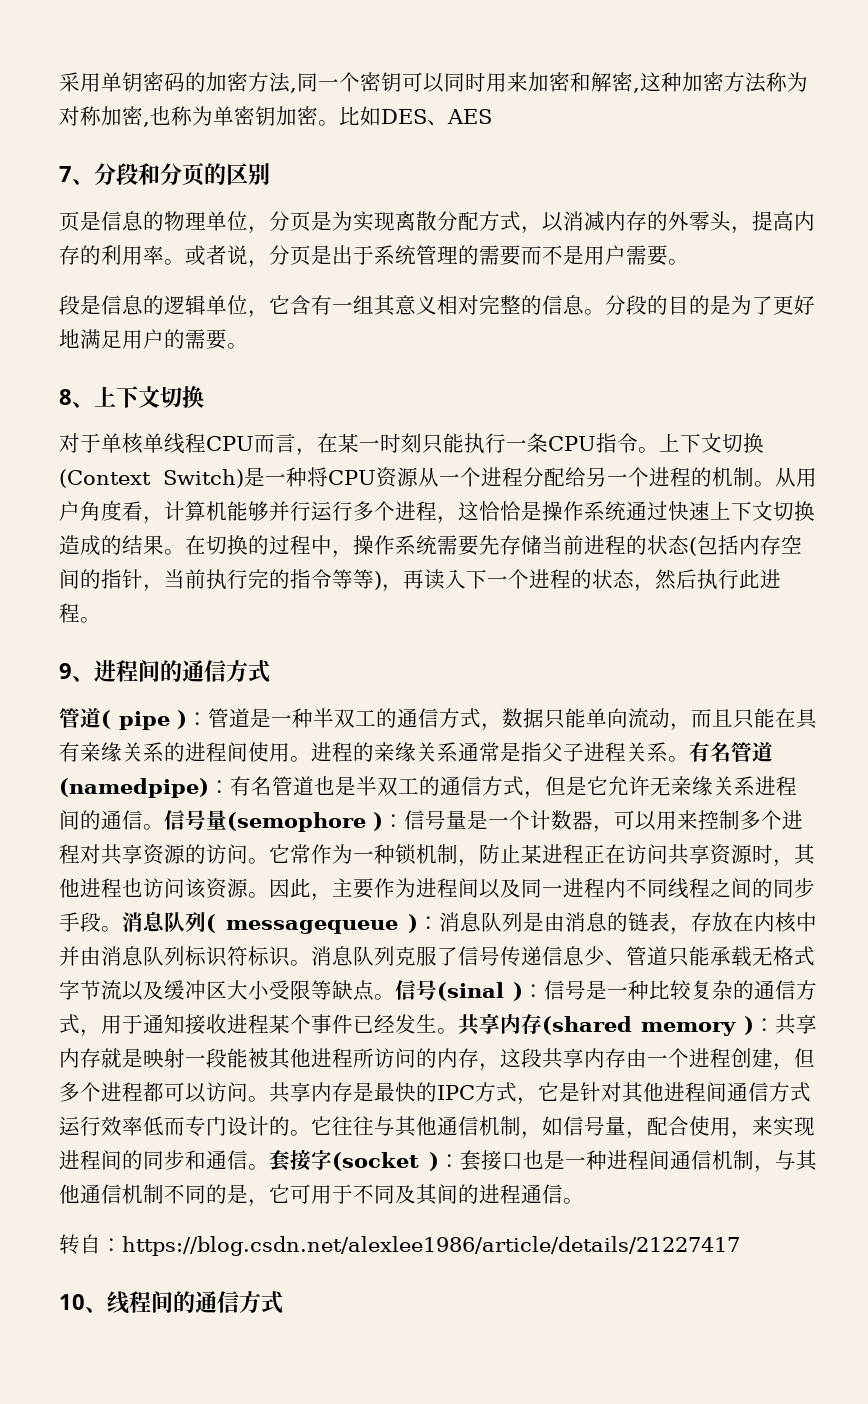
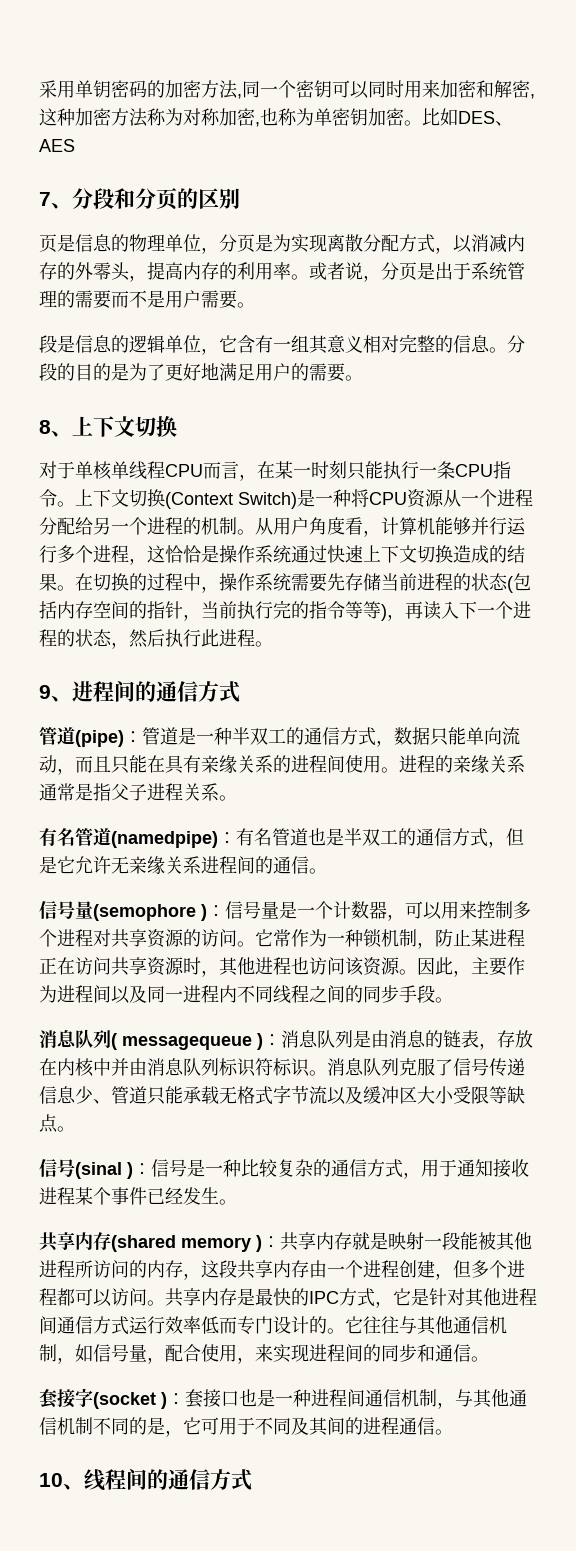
- 管道( pipe )：管道是一种半双工的通信方式，数据只能单向流动，而且只能在具有亲缘关系的进程间使用。
+ 管道(pipe)：管道是一种半双工的通信方式，数据只能单向流动，而且只能在具有亲缘关系的进程间使用。
- 进程的亲缘关系通常是指父子进程关系。有名管道(namedpipe)：有名管道也是半双工的通信方式，但是它允许无亲缘关系进程间的通信。信号量(semophore )：信号量是一个计数器，可以用来控制多个进程对共享资源的访问。
+ 进程的亲缘关系通常是指父子进程关系。
+ 有名管道(namedpipe)：有名管道也是半双工的通信方式，但是它允许无亲缘关系进程间的通信。
+ 信号量(semophore )：信号量是一个计数器，可以用来控制多个进程对共享资源的访问。
- 因此，主要作为进程间以及同一进程内不同线程之间的同步手段。消息队列( messagequeue )：消息队列是由消息的链表，存放在内核中并由消息队列标识符标识。
+ 因此，主要作为进程间以及同一进程内不同线程之间的同步手段。
+ 消息队列( messagequeue )：消息队列是由消息的链表，存放在内核中并由消息队列标识符标识。
- 消息队列克服了信号传递信息少、管道只能承载无格式字节流以及缓冲区大小受限等缺点。信号(sinal )：
+ 消息队列克服了信号传递信息少、管道只能承载无格式字节流以及缓冲区大小受限等缺点。
+ 信号(sinal )：
- 信号是一种比较复杂的通信方式，用于通知接收进程某个事件已经发生。共享内存(shared memory )：
+ 信号是一种比较复杂的通信方式，用于通知接收进程某个事件已经发生。
+ 共享内存(shared memory )：
- 它往往与其他通信机制，如信号量，配合使用，来实现进程间的同步和通信。套接字(socket )：套接口也是一种进程间通信机制，与其他通信机制不同的是，它可用于不同及其间的进程通信。
+ 它往往与其他通信机制，如信号量，配合使用，来实现进程间的同步和通信。
+ 套接字(socket )：套接口也是一种进程间通信机制，与其他通信机制不同的是，它可用于不同及其间的进程通信。
- 转自：https://blog.csdn.net/alexlee1986/article/details/21227417

